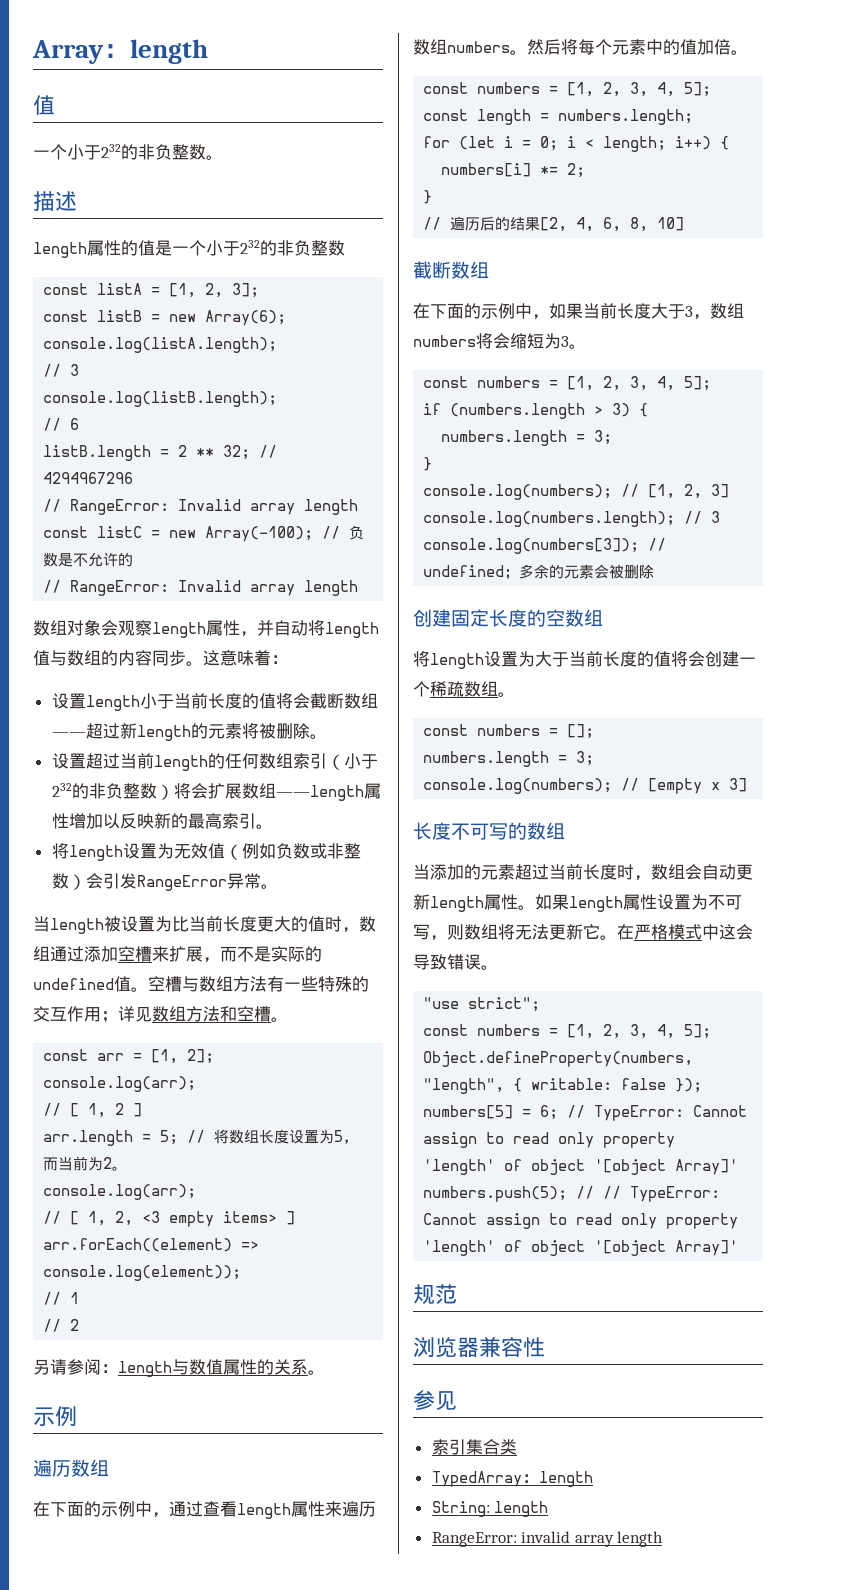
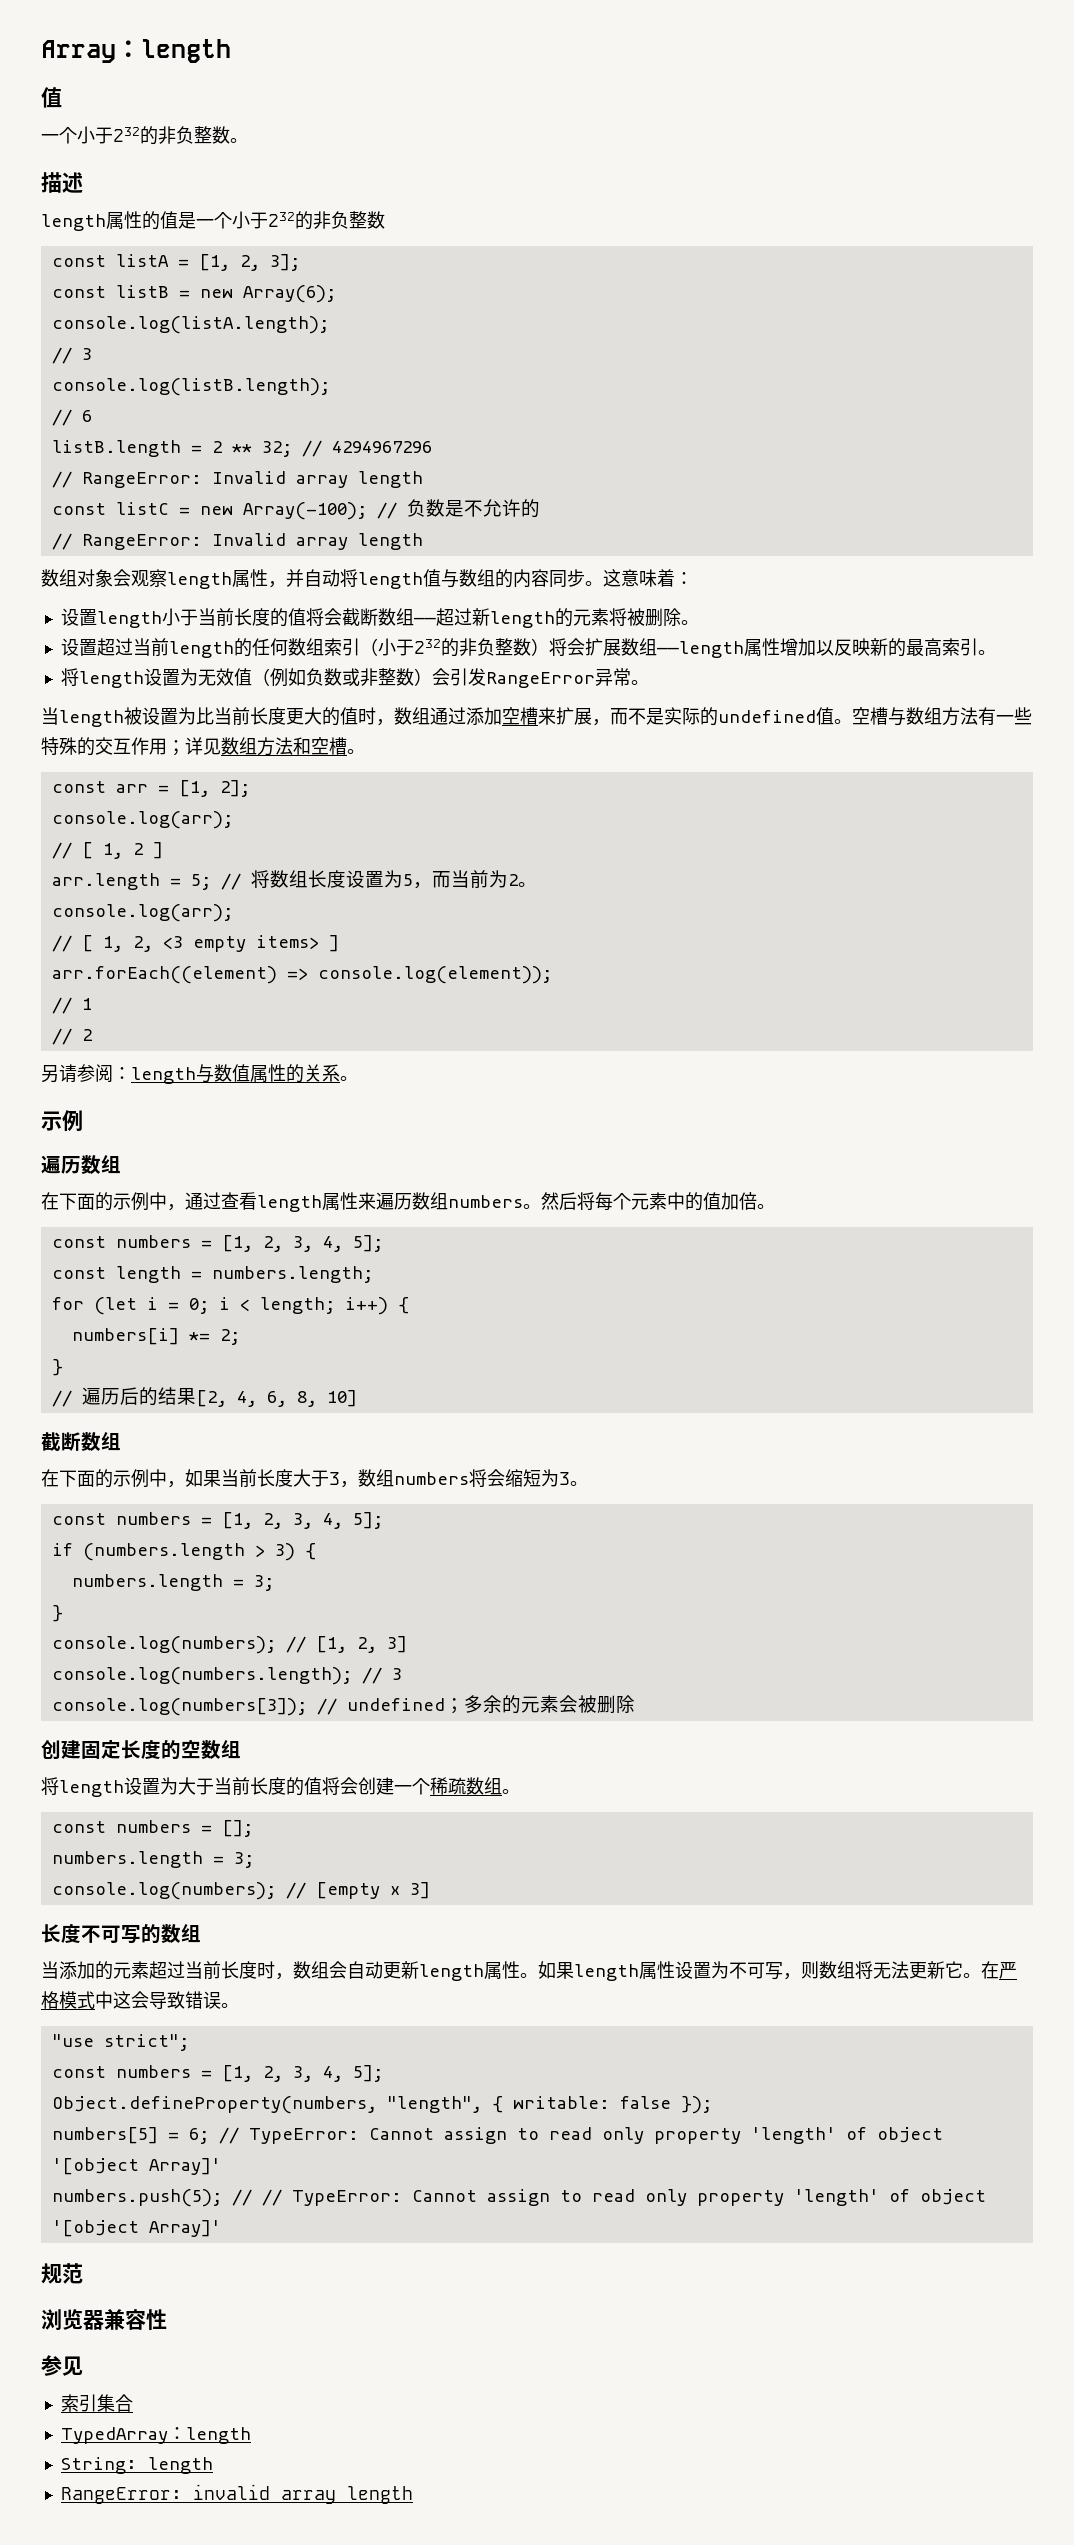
- 索引集合类
+ 索引集合

